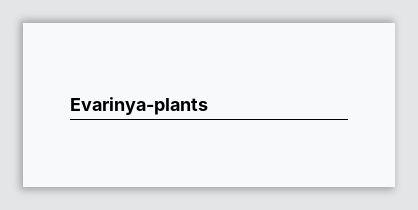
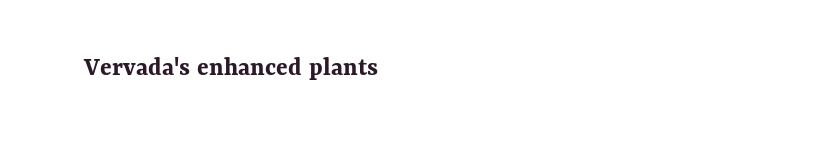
- Evarinya-plants
+ Vervada's enhanced plants

